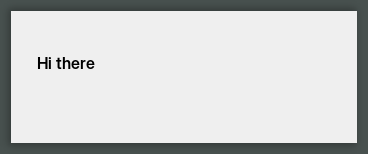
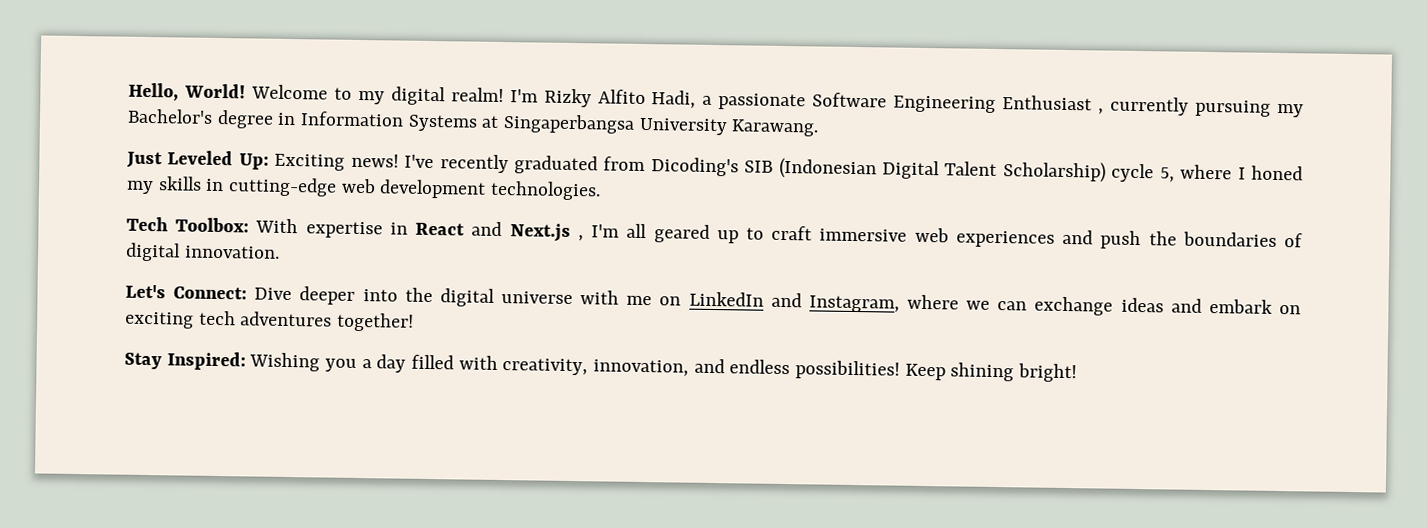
- Hi there
+ Hello, World! Welcome to my digital realm! I'm Rizky Alfito Hadi, a passionate Software Engineering Enthusiast , currently pursuing my Bachelor's degree in Information Systems at Singaperbangsa University Karawang.
+ Just Leveled Up: Exciting news! I've recently graduated from Dicoding's SIB (Indonesian Digital Talent Scholarship) cycle 5, where I honed my skills in cutting-edge web development technologies.
+ Tech Toolbox: With expertise in React and Next.js , I'm all geared up to craft immersive web experiences and push the boundaries of digital innovation.
+ Let's Connect: Dive deeper into the digital universe with me on LinkedIn and Instagram, where we can exchange ideas and embark on exciting tech adventures together!
+ Stay Inspired: Wishing you a day filled with creativity, innovation, and endless possibilities! Keep shining bright!

